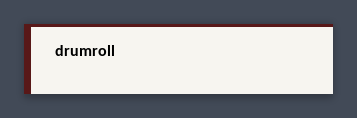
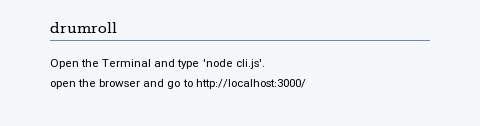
+ Open the Terminal and type 'node cli.js'.
+ open the browser and go to http://localhost:3000/

